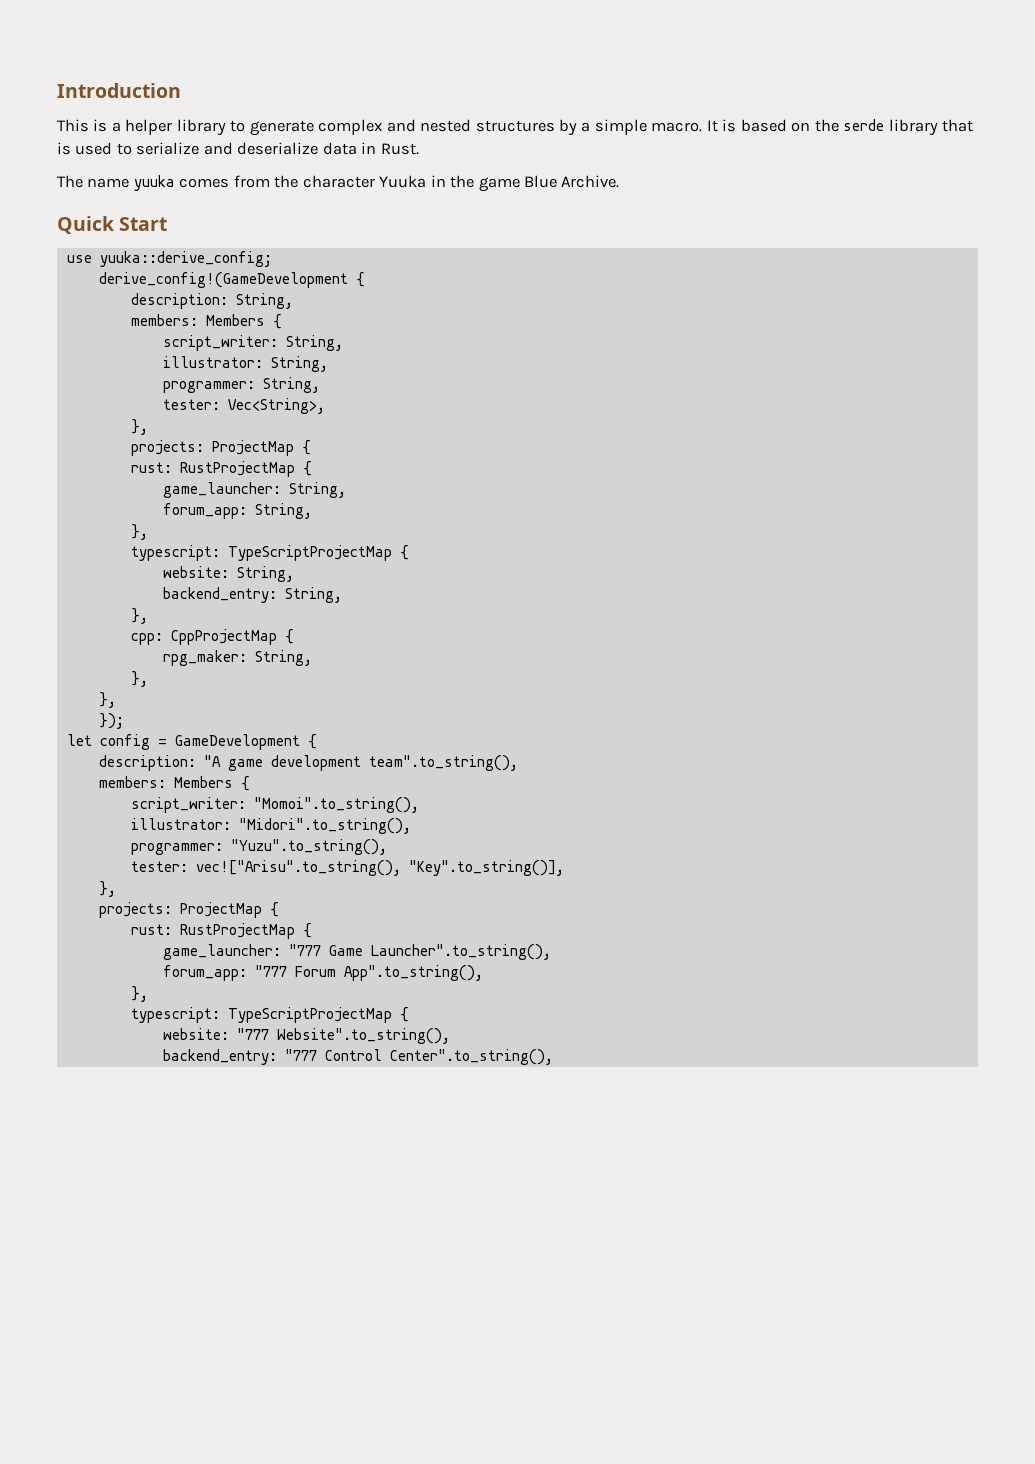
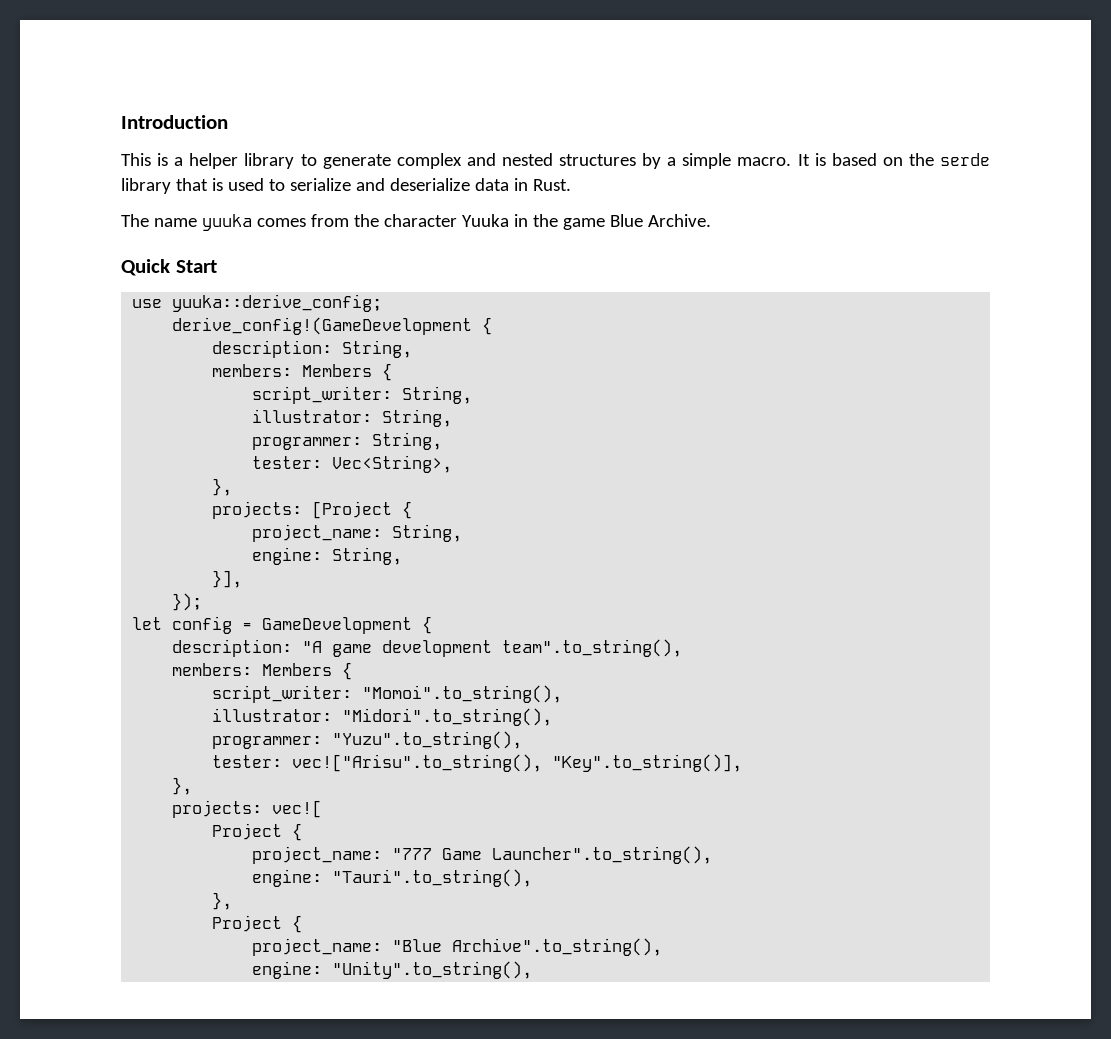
  tester: Vec<String>,
  },
- projects: ProjectMap {
- rust: RustProjectMap {
- game_launcher: String,
- forum_app: String,
- },
- typescript: TypeScriptProjectMap {
- website: String,
- backend_entry: String,
- },
- cpp: CppProjectMap {
- rpg_maker: String,
- },
- },
+ projects: [Project {
+ project_name: String,
+ engine: String,
+ }],
  tester: vec!["Arisu".to_string(), "Key".to_string()],
  },
- projects: ProjectMap {
- rust: RustProjectMap {
- game_launcher: "777 Game Launcher".to_string(),
+ projects: vec![
+ Project {
+ project_name: "777 Game Launcher".to_string(),
- forum_app: "777 Forum App".to_string(),
+ engine: "Tauri".to_string(),
  },
- typescript: TypeScriptProjectMap {
- website: "777 Website".to_string(),
- backend_entry: "777 Control Center".to_string(),
+ Project {
+ project_name: "Blue Archive".to_string(),
+ engine: "Unity".to_string(),

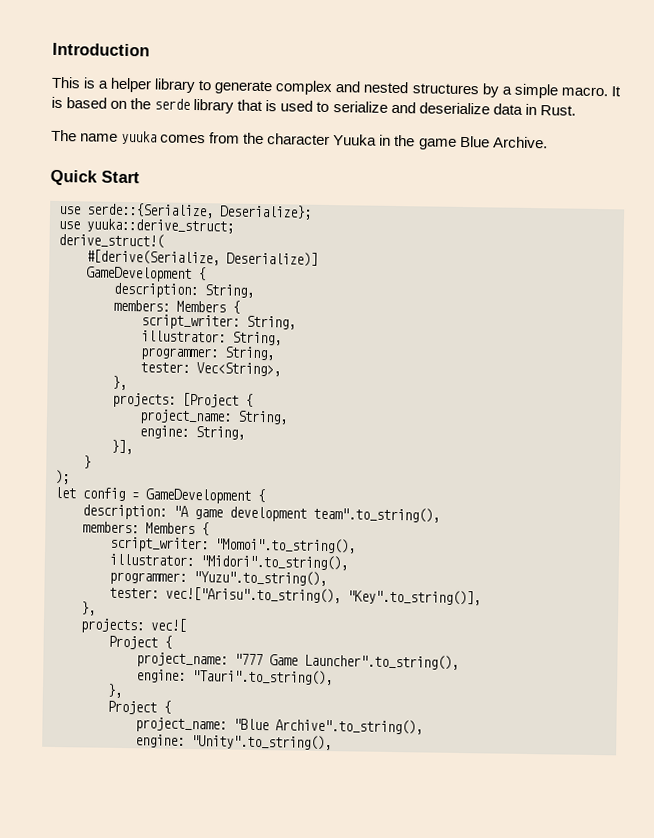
- use yuuka::derive_config;
- derive_config!(GameDevelopment {
+ use serde::{Serialize, Deserialize};
+ use yuuka::derive_struct;
+ derive_struct!(
+ #[derive(Serialize, Deserialize)]
+ GameDevelopment {
- });
+ }
+ );

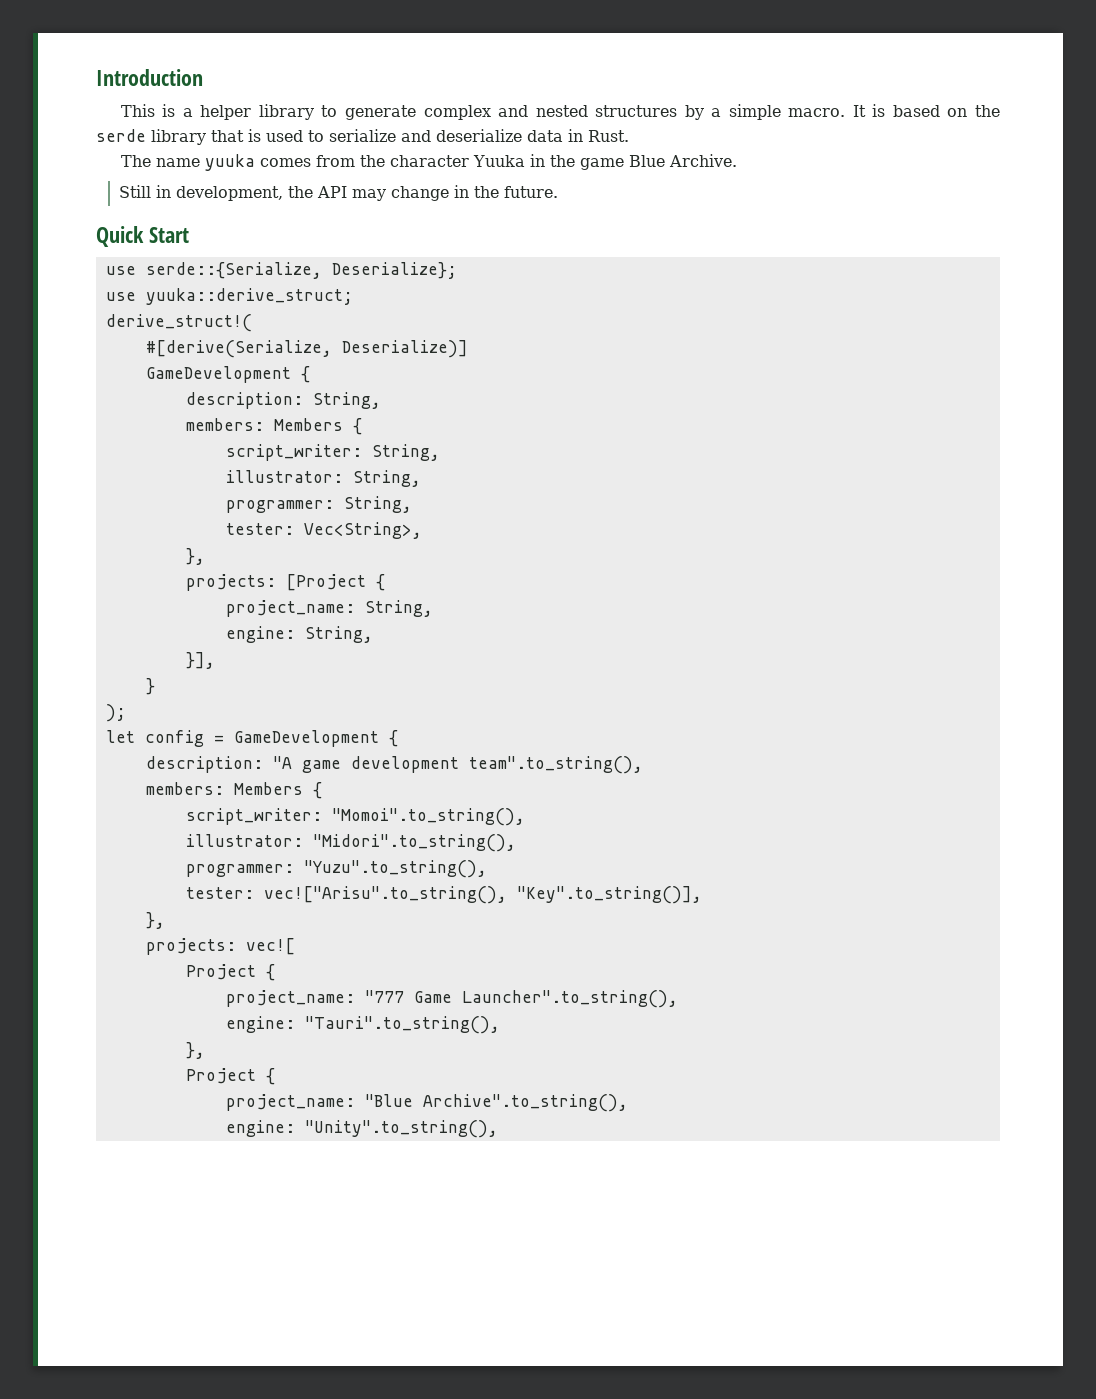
+ Still in development, the API may change in the future.

